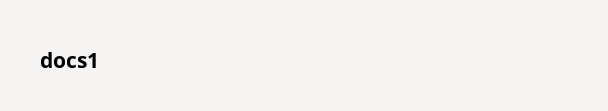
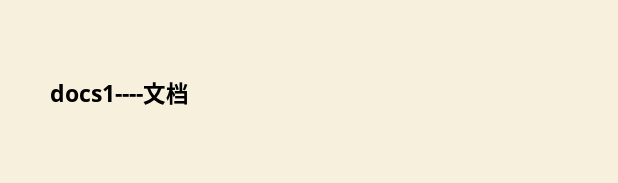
- docs1
+ docs1----文档

